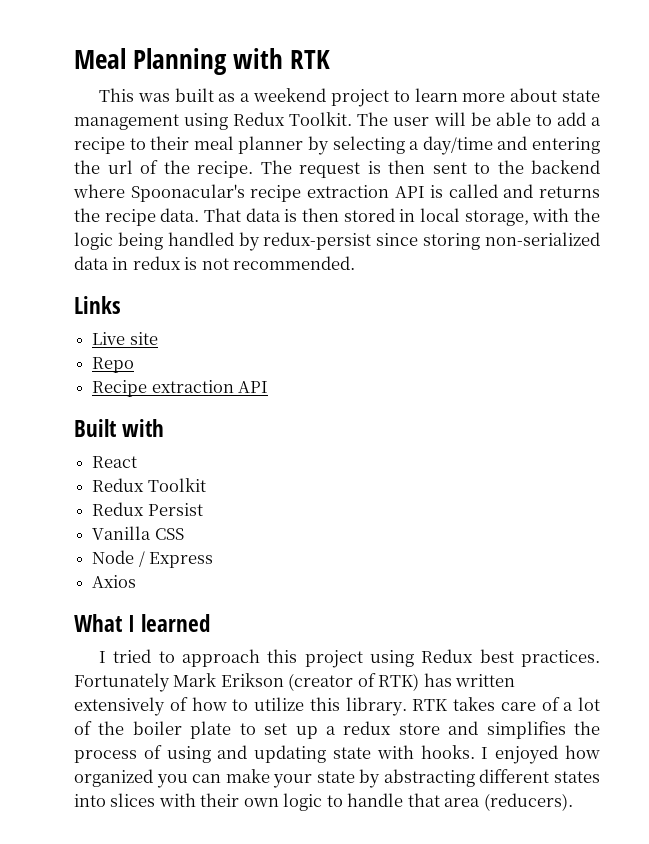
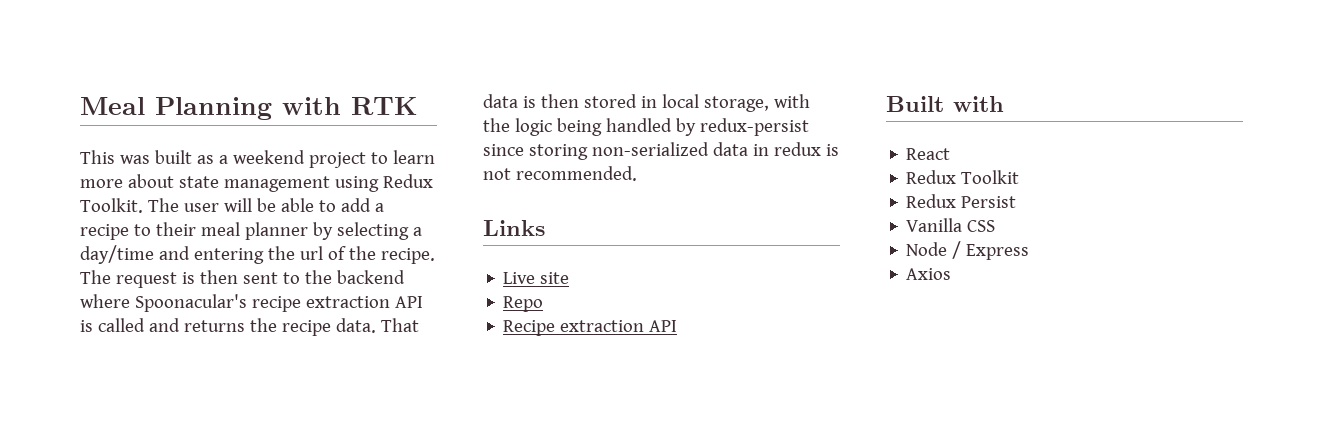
- What I learned
- I tried to approach this project using Redux best practices. Fortunately Mark Erikson (creator of RTK) has written extensively of how to utilize this library. RTK takes care of a lot of the boiler plate to set up a redux store and simplifies the process of using and updating state with hooks. I enjoyed how organized you can make your state by abstracting different states into slices with their own logic to handle that area (reducers).

